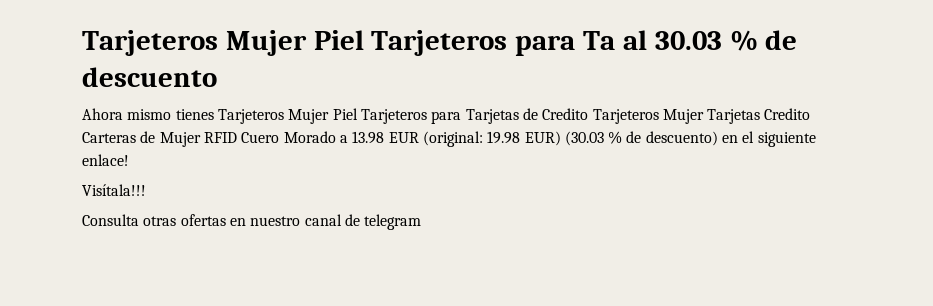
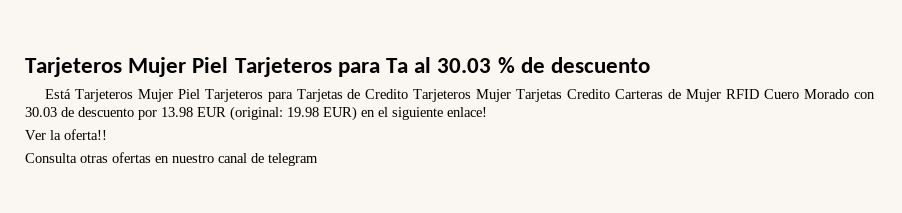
- Ahora mismo tienes Tarjeteros Mujer Piel Tarjeteros para Tarjetas de Credito Tarjeteros Mujer Tarjetas Credito Carteras de Mujer RFID Cuero Morado a 13.98 EUR (original: 19.98 EUR) (30.03 % de descuento) en el siguiente enlace!
+ Está Tarjeteros Mujer Piel Tarjeteros para Tarjetas de Credito Tarjeteros Mujer Tarjetas Credito Carteras de Mujer RFID Cuero Morado con 30.03 de descuento por 13.98 EUR (original: 19.98 EUR) en el siguiente enlace!
- Visítala!!!
+ Ver la oferta!!

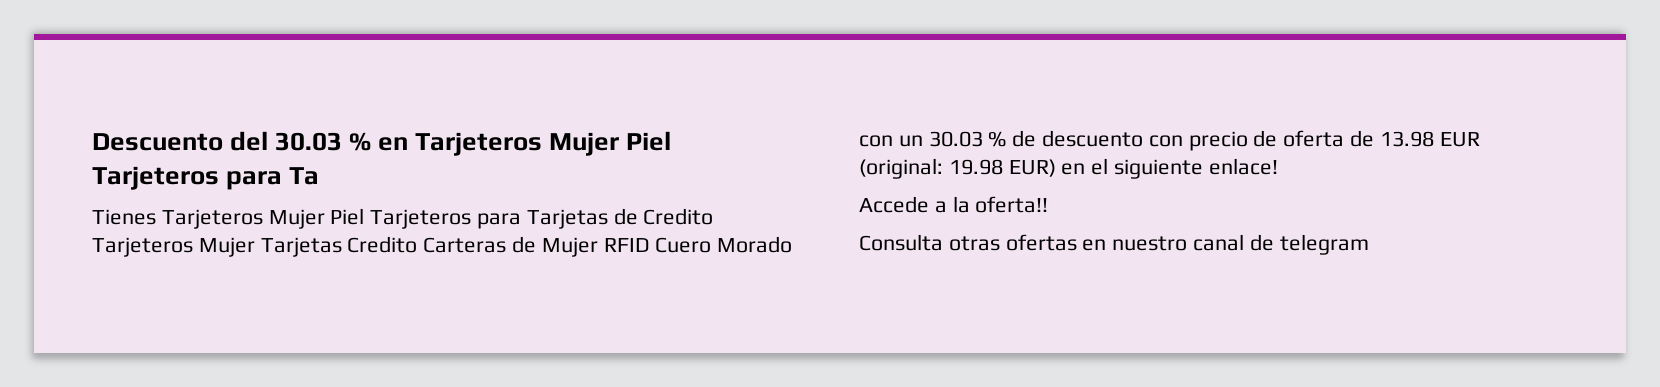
- Tarjeteros Mujer Piel Tarjeteros para Ta al 30.03 % de descuento
- Está Tarjeteros Mujer Piel Tarjeteros para Tarjetas de Credito Tarjeteros Mujer Tarjetas Credito Carteras de Mujer RFID Cuero Morado con 30.03 de descuento por 13.98 EUR (original: 19.98 EUR) en el siguiente enlace!
+ Descuento del 30.03 % en Tarjeteros Mujer Piel Tarjeteros para Ta
+ Tienes Tarjeteros Mujer Piel Tarjeteros para Tarjetas de Credito Tarjeteros Mujer Tarjetas Credito Carteras de Mujer RFID Cuero Morado con un 30.03 % de descuento con precio de oferta de 13.98 EUR (original: 19.98 EUR) en el siguiente enlace!
- Ver la oferta!!
+ Accede a la oferta!!

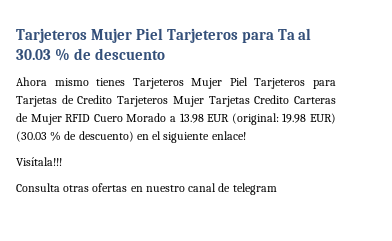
- Descuento del 30.03 % en Tarjeteros Mujer Piel Tarjeteros para Ta
- Tienes Tarjeteros Mujer Piel Tarjeteros para Tarjetas de Credito Tarjeteros Mujer Tarjetas Credito Carteras de Mujer RFID Cuero Morado con un 30.03 % de descuento con precio de oferta de 13.98 EUR (original: 19.98 EUR) en el siguiente enlace!
+ Tarjeteros Mujer Piel Tarjeteros para Ta al 30.03 % de descuento
+ Ahora mismo tienes Tarjeteros Mujer Piel Tarjeteros para Tarjetas de Credito Tarjeteros Mujer Tarjetas Credito Carteras de Mujer RFID Cuero Morado a 13.98 EUR (original: 19.98 EUR) (30.03 % de descuento) en el siguiente enlace!
- Accede a la oferta!!
+ Visítala!!!

